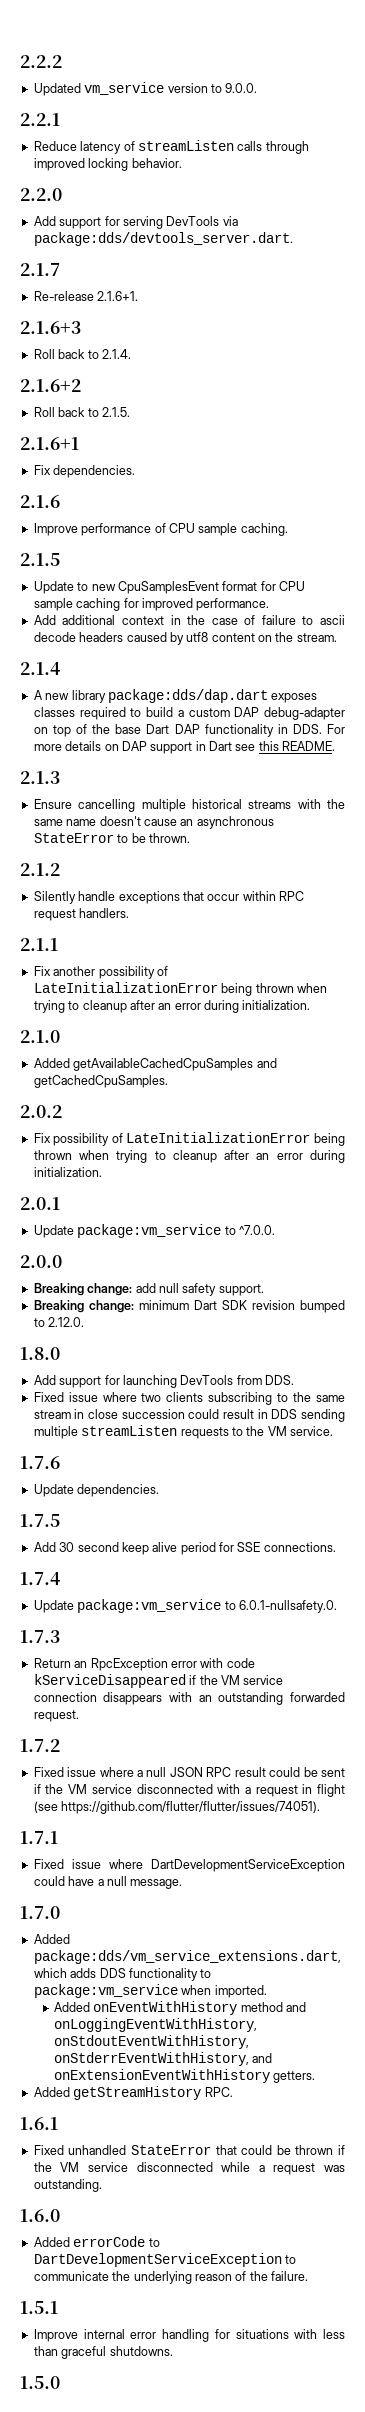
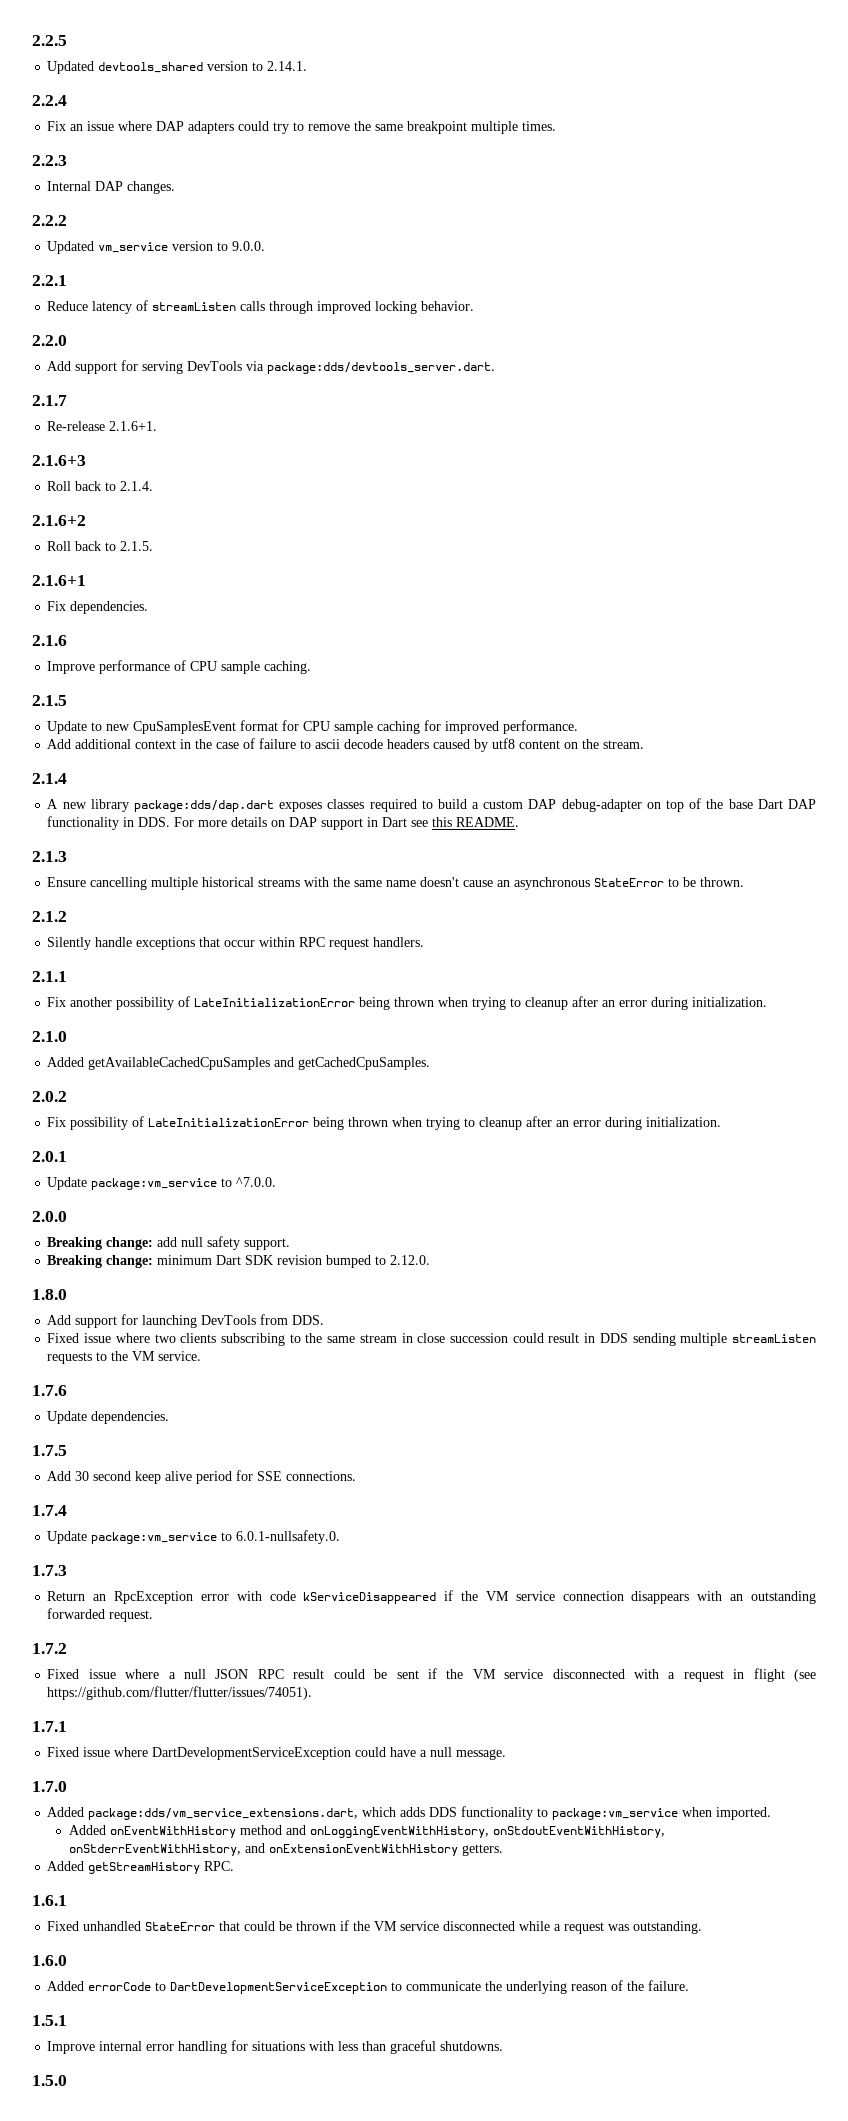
+ 2.2.5
+ Updated devtools_shared version to 2.14.1.
+ 2.2.4
+ Fix an issue where DAP adapters could try to remove the same breakpoint multiple times.
+ 2.2.3
+ Internal DAP changes.

